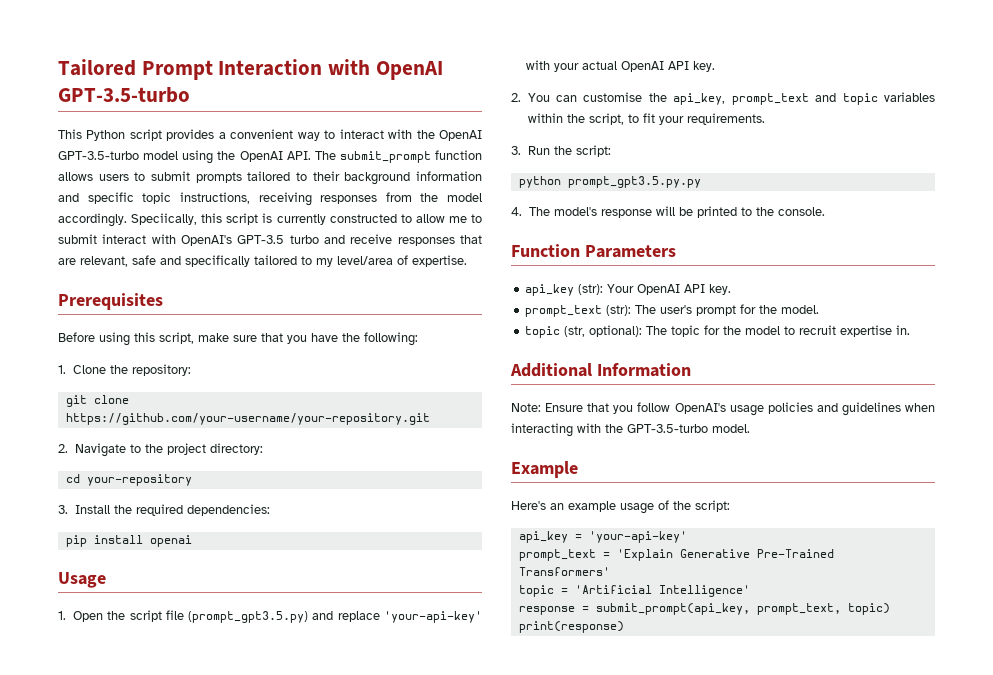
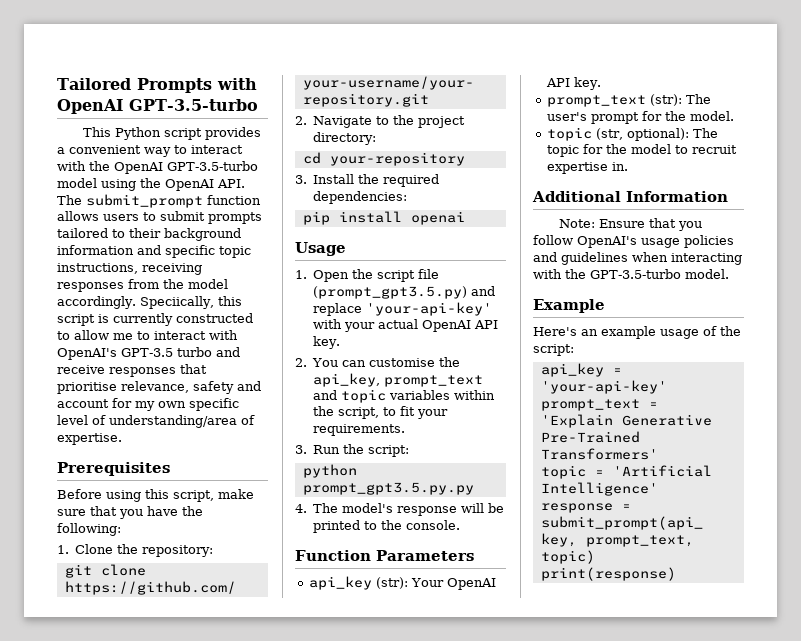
- Tailored Prompt Interaction with OpenAI GPT-3.5-turbo
+ Tailored Prompts with OpenAI GPT-3.5-turbo
- Speciically, this script is currently constructed to allow me to submit interact with OpenAI's GPT-3.5 turbo and receive responses that are relevant, safe and specifically tailored to my level/area of expertise.
+ Speciically, this script is currently constructed to allow me to interact with OpenAI's GPT-3.5 turbo and receive responses that prioritise relevance, safety and account for my own specific level of understanding/area of expertise.

